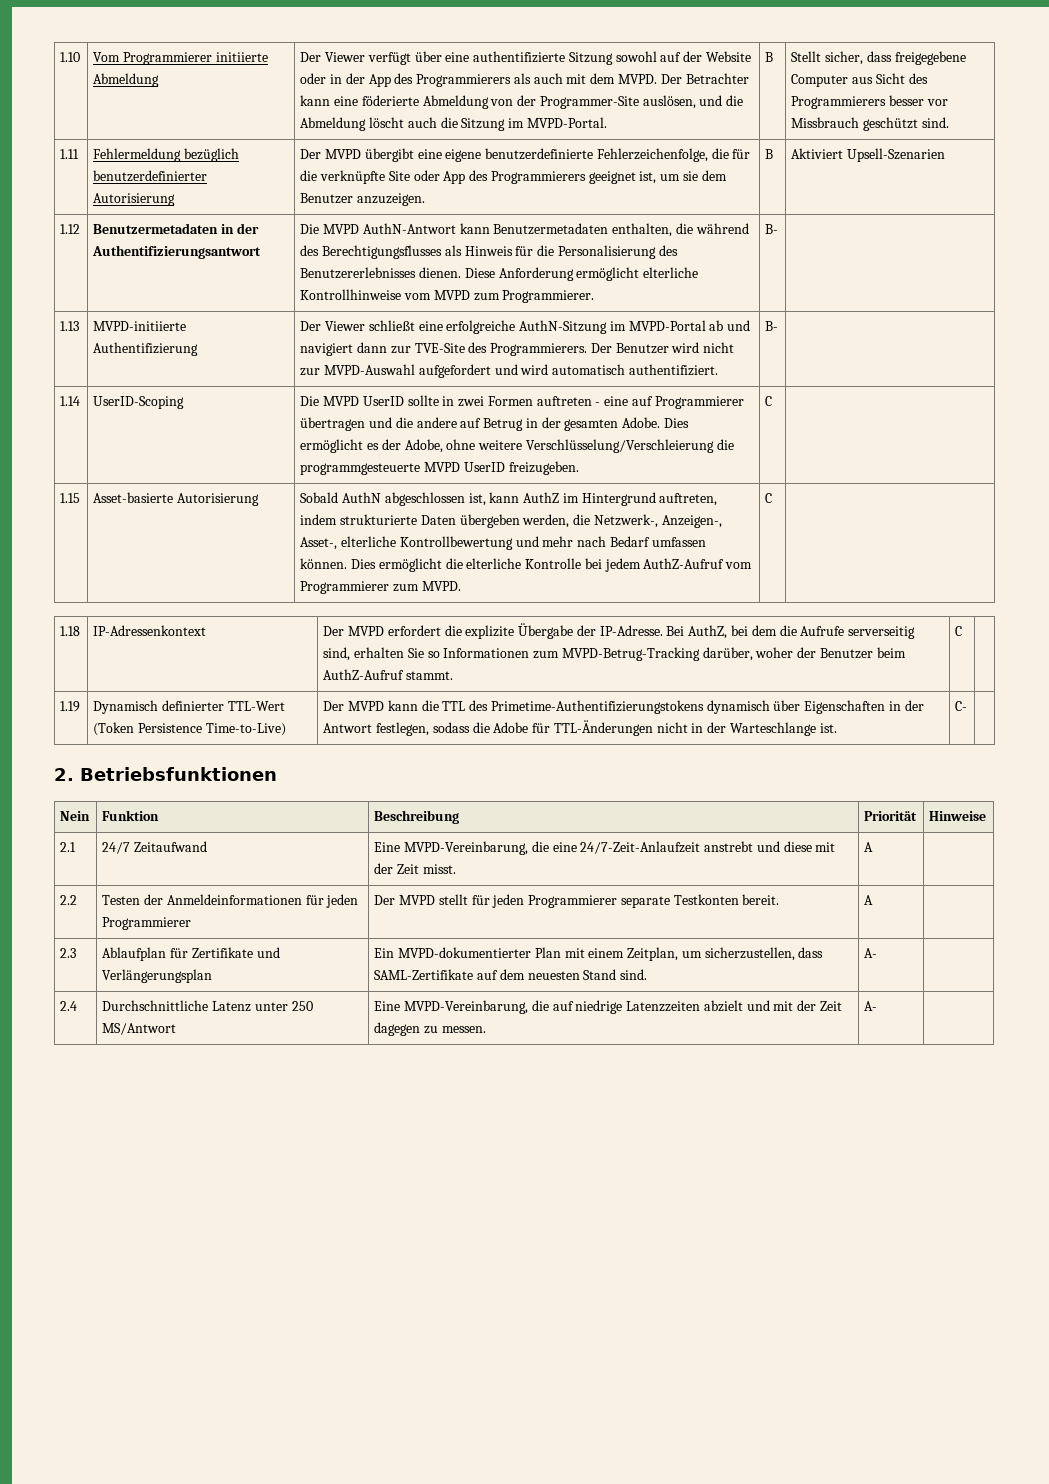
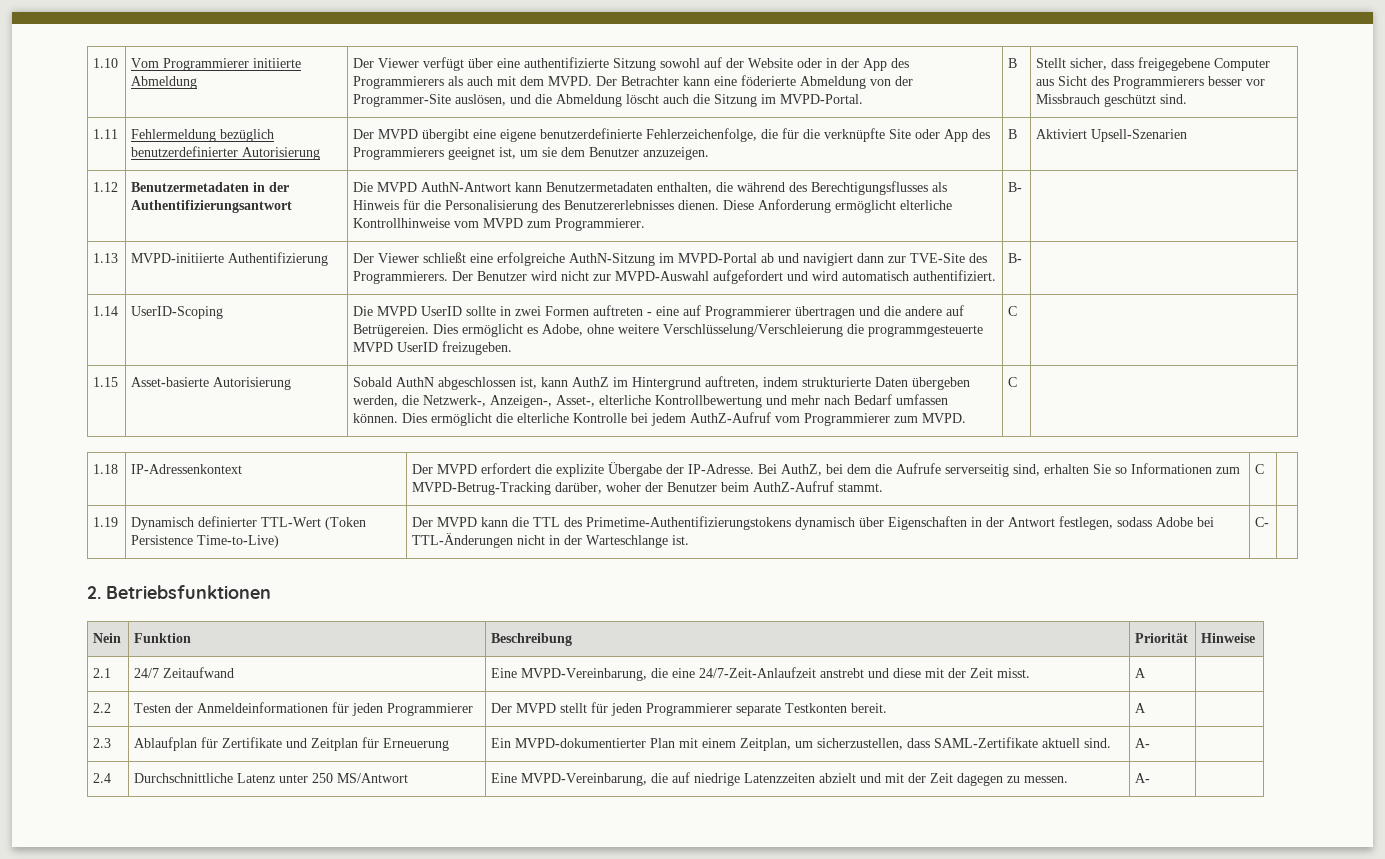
- 1.14 | UserID-Scoping | Die MVPD UserID sollte in zwei Formen auftreten - eine auf Programmierer übertragen und die andere auf Betrug in der gesamten Adobe. Dies ermöglicht es der Adobe, ohne weitere Verschlüsselung/Verschleierung die programmgesteuerte MVPD UserID freizugeben. | C |
+ 1.14 | UserID-Scoping | Die MVPD UserID sollte in zwei Formen auftreten - eine auf Programmierer übertragen und die andere auf Betrügereien. Dies ermöglicht es Adobe, ohne weitere Verschlüsselung/Verschleierung die programmgesteuerte MVPD UserID freizugeben. | C |
- 1.19 | Dynamisch definierter TTL-Wert (Token Persistence Time-to-Live) | Der MVPD kann die TTL des Primetime-Authentifizierungstokens dynamisch über Eigenschaften in der Antwort festlegen, sodass die Adobe für TTL-Änderungen nicht in der Warteschlange ist. | C- |
+ 1.19 | Dynamisch definierter TTL-Wert (Token Persistence Time-to-Live) | Der MVPD kann die TTL des Primetime-Authentifizierungstokens dynamisch über Eigenschaften in der Antwort festlegen, sodass Adobe bei TTL-Änderungen nicht in der Warteschlange ist. | C- |
- 2.3 | Ablaufplan für Zertifikate und Verlängerungsplan | Ein MVPD-dokumentierter Plan mit einem Zeitplan, um sicherzustellen, dass SAML-Zertifikate auf dem neuesten Stand sind. | A- |
+ 2.3 | Ablaufplan für Zertifikate und Zeitplan für Erneuerung | Ein MVPD-dokumentierter Plan mit einem Zeitplan, um sicherzustellen, dass SAML-Zertifikate aktuell sind. | A- |

